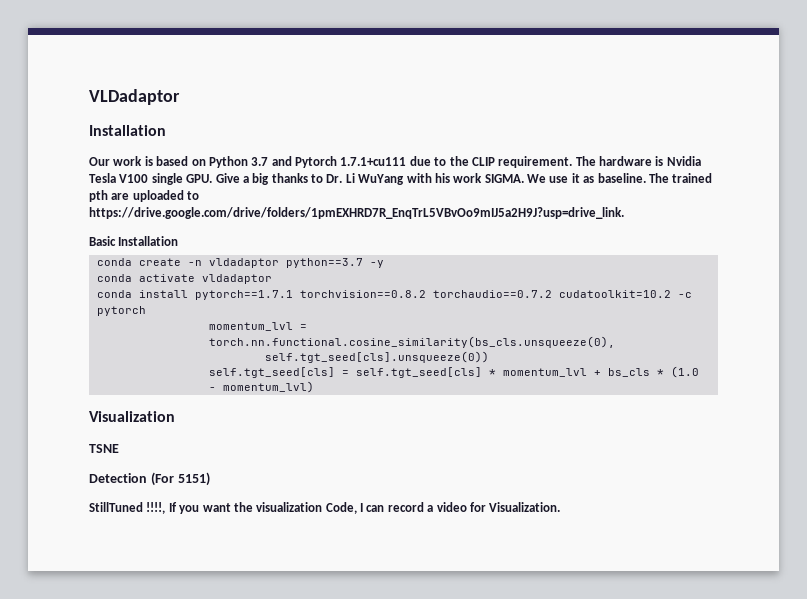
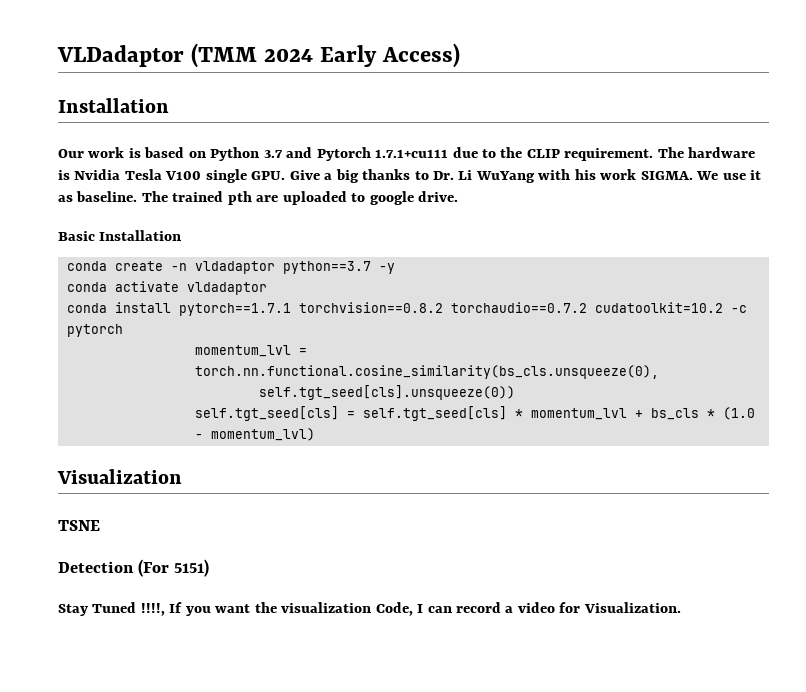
- VLDadaptor
+ VLDadaptor (TMM 2024 Early Access)
- The trained pth are uploaded to https://drive.google.com/drive/folders/1pmEXHRD7R_EnqTrL5VBvOo9mIJ5a2H9J?usp=drive_link.
+ The trained pth are uploaded to google drive.
- StillTuned !!!!, If you want the visualization Code, I can record a video for Visualization.
+ Stay Tuned !!!!, If you want the visualization Code, I can record a video for Visualization.

